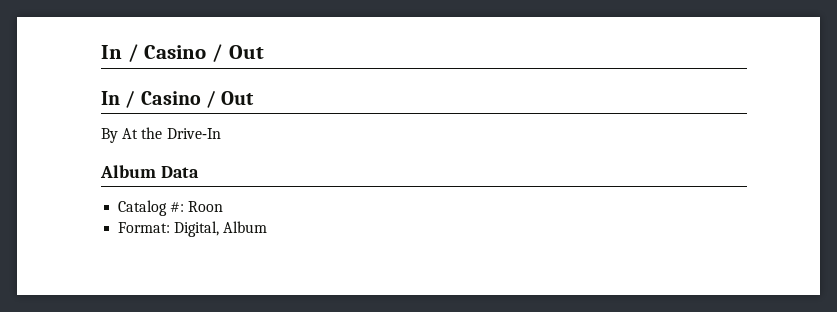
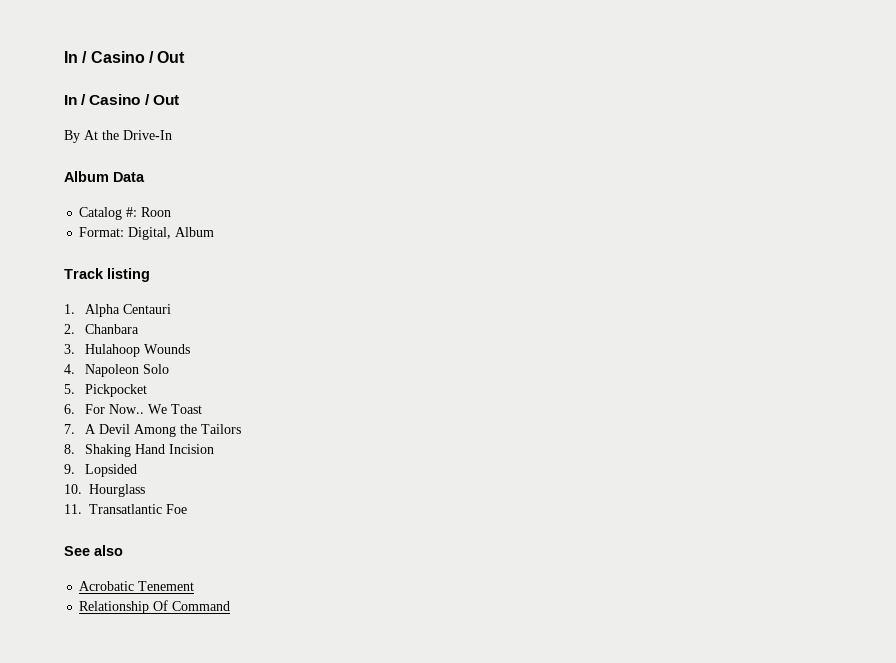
+ Track listing
+ 1. Alpha Centauri
+ 2. Chanbara
+ 3. Hulahoop Wounds
+ 4. Napoleon Solo
+ 5. Pickpocket
+ 6. For Now.. We Toast
+ 7. A Devil Among the Tailors
+ 8. Shaking Hand Incision
+ 9. Lopsided
+ 10. Hourglass
+ 11. Transatlantic Foe
+ See also
+ Acrobatic Tenement
+ Relationship Of Command

